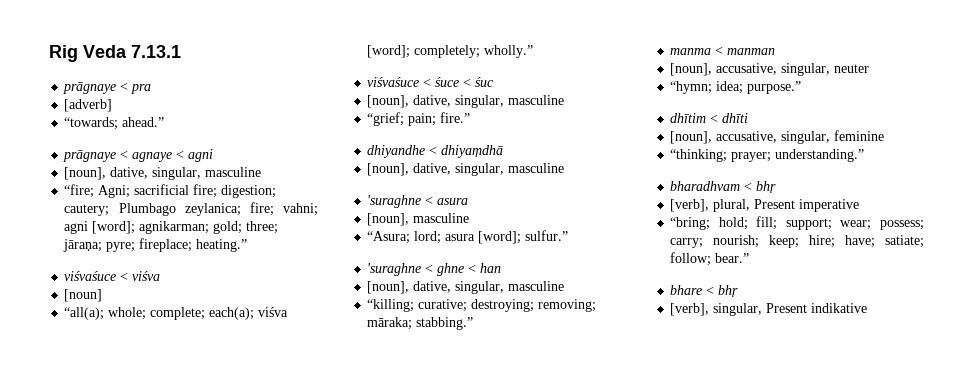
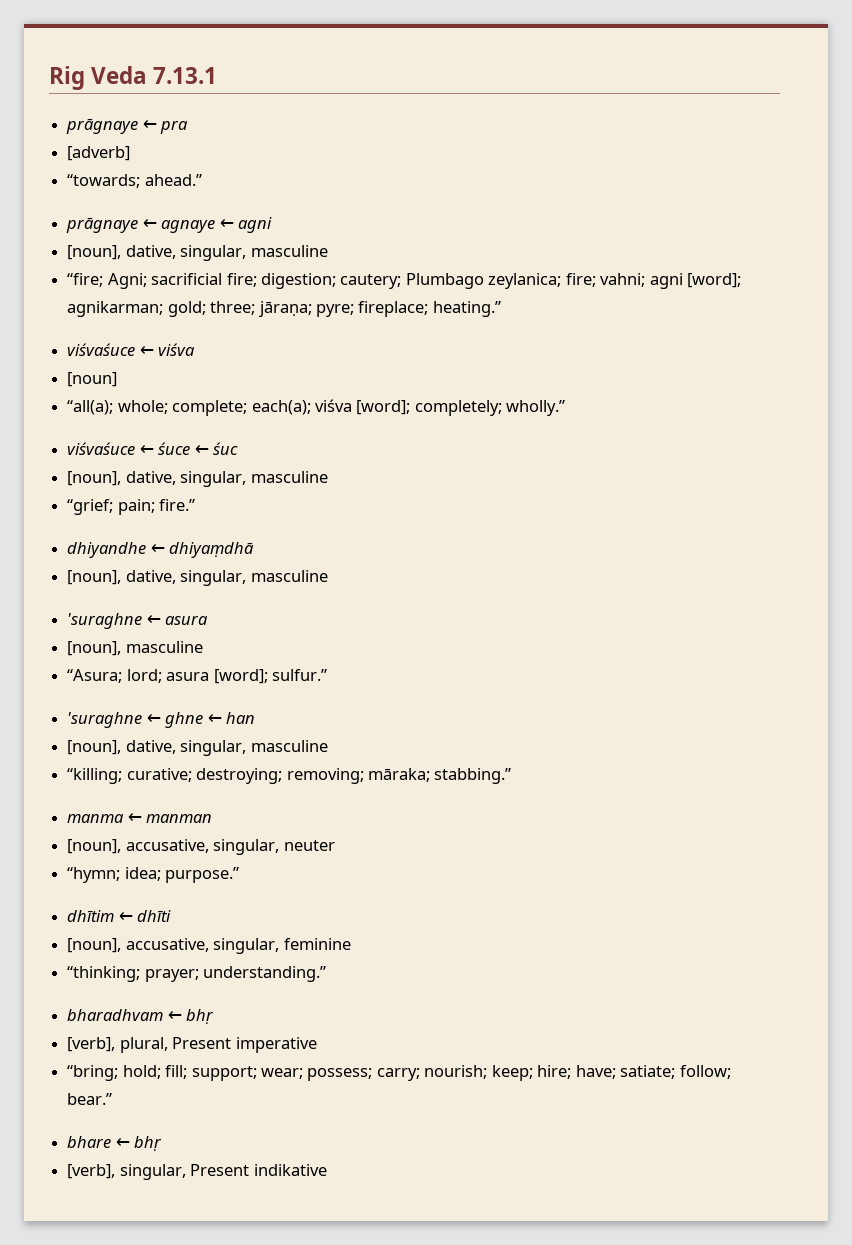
- prāgnaye < pra
+ prāgnaye ← pra
- prāgnaye < agnaye < agni
+ prāgnaye ← agnaye ← agni
- viśvaśuce < viśva
+ viśvaśuce ← viśva
- viśvaśuce < śuce < śuc
+ viśvaśuce ← śuce ← śuc
- dhiyandhe < dhiyaṃdhā
+ dhiyandhe ← dhiyaṃdhā
- 'suraghne < asura
+ 'suraghne ← asura
- 'suraghne < ghne < han
+ 'suraghne ← ghne ← han
- manma < manman
+ manma ← manman
- dhītim < dhīti
+ dhītim ← dhīti
- bharadhvam < bhṛ
+ bharadhvam ← bhṛ
- bhare < bhṛ
+ bhare ← bhṛ

